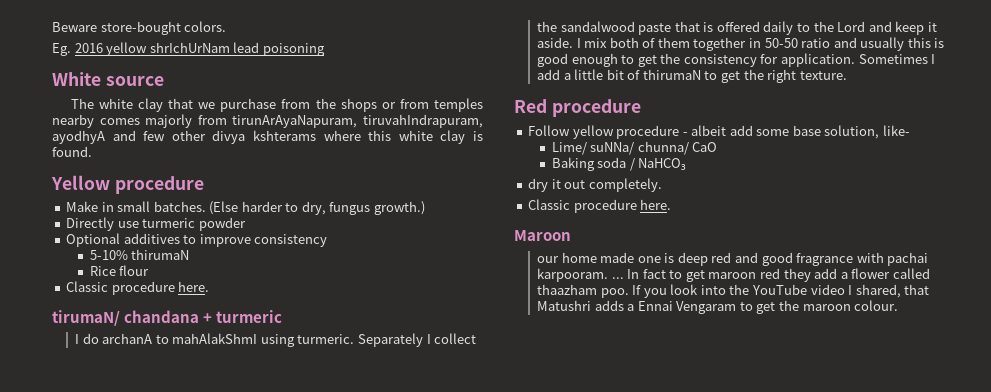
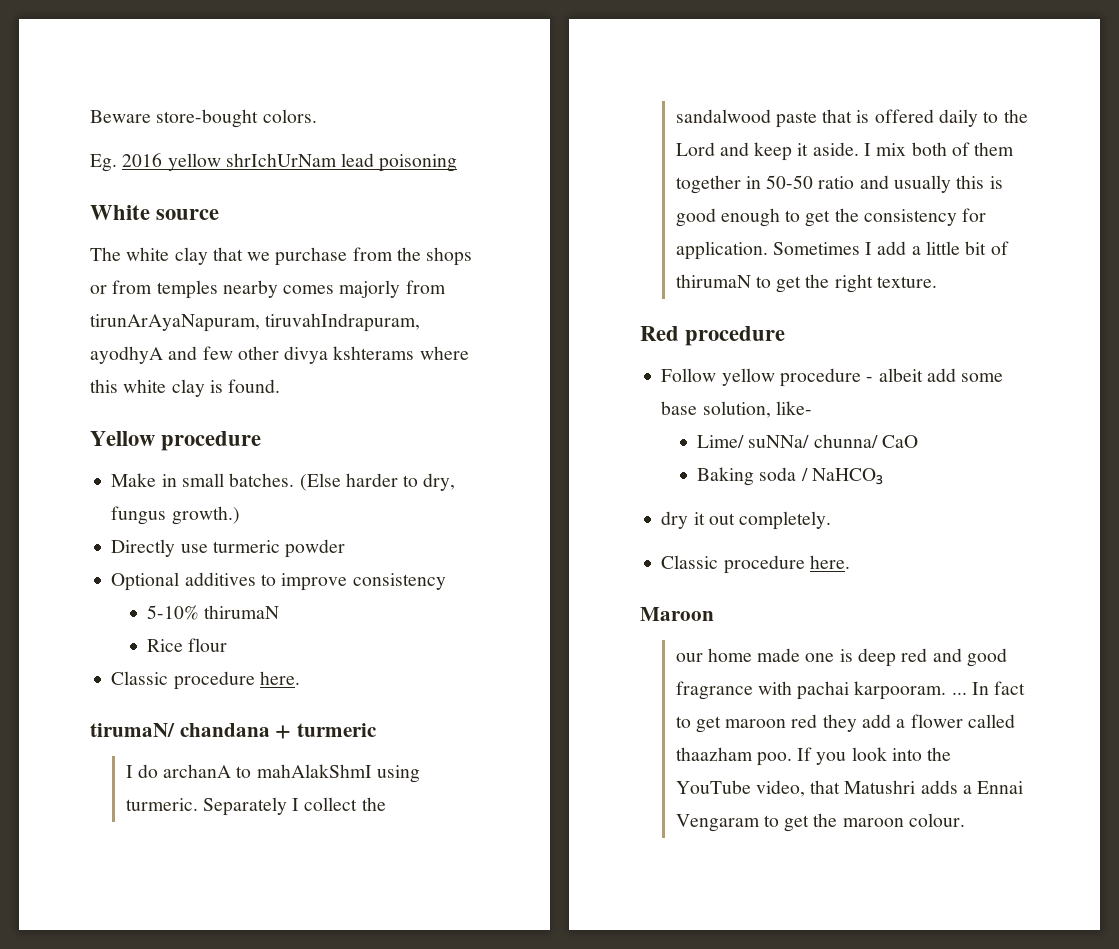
- If you look into the YouTube video I shared, that Matushri adds a Ennai Vengaram to get the maroon colour.
+ If you look into the YouTube video, that Matushri adds a Ennai Vengaram to get the maroon colour.

